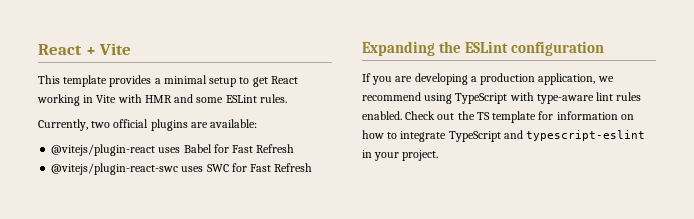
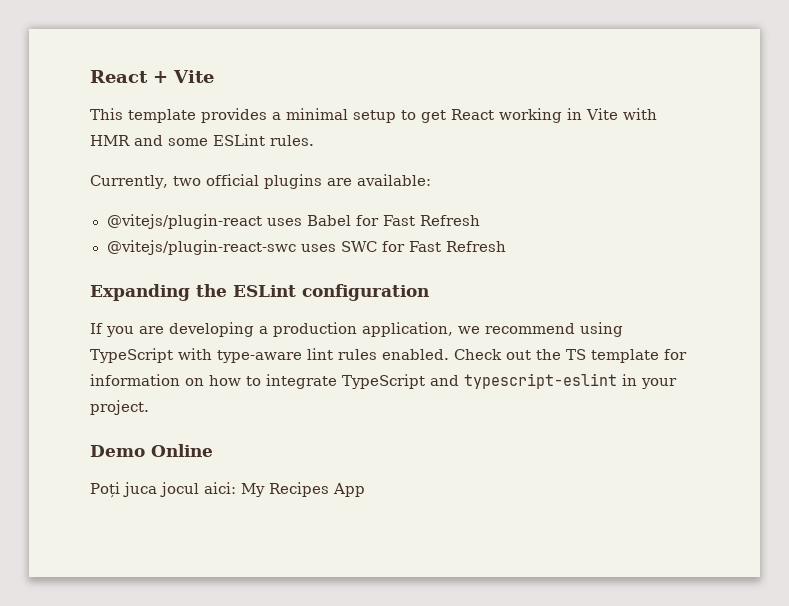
+ Demo Online
+ Poți juca jocul aici: My Recipes App

